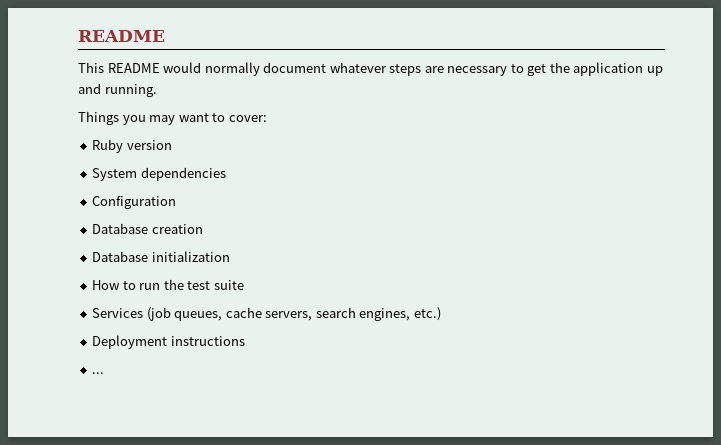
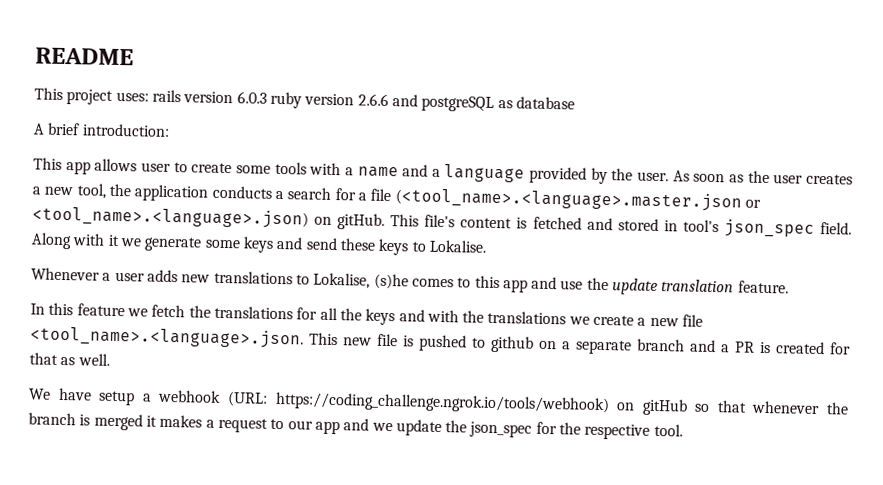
- This README would normally document whatever steps are necessary to get the application up and running.
- Things you may want to cover:
- Ruby version
- System dependencies
- Configuration
- Database creation
- Database initialization
- How to run the test suite
- Services (job queues, cache servers, search engines, etc.)
- Deployment instructions
- ...
+ This project uses: rails version 6.0.3 ruby version 2.6.6 and postgreSQL as database
+ A brief introduction:
+ This app allows user to create some tools with a name and a language provided by the user. As soon as the user creates a new tool, the application conducts a search for a file (<tool_name>.<language>.master.json or <tool_name>.<language>.json) on gitHub. This file's content is fetched and stored in tool's json_spec field. Along with it we generate some keys and send these keys to Lokalise.
+ Whenever a user adds new translations to Lokalise, (s)he comes to this app and use the update translation feature.
+ In this feature we fetch the translations for all the keys and with the translations we create a new file <tool_name>.<language>.json. This new file is pushed to github on a separate branch and a PR is created for that as well.
+ We have setup a webhook (URL: https://coding_challenge.ngrok.io/tools/webhook) on gitHub so that whenever the branch is merged it makes a request to our app and we update the json_spec for the respective tool.

